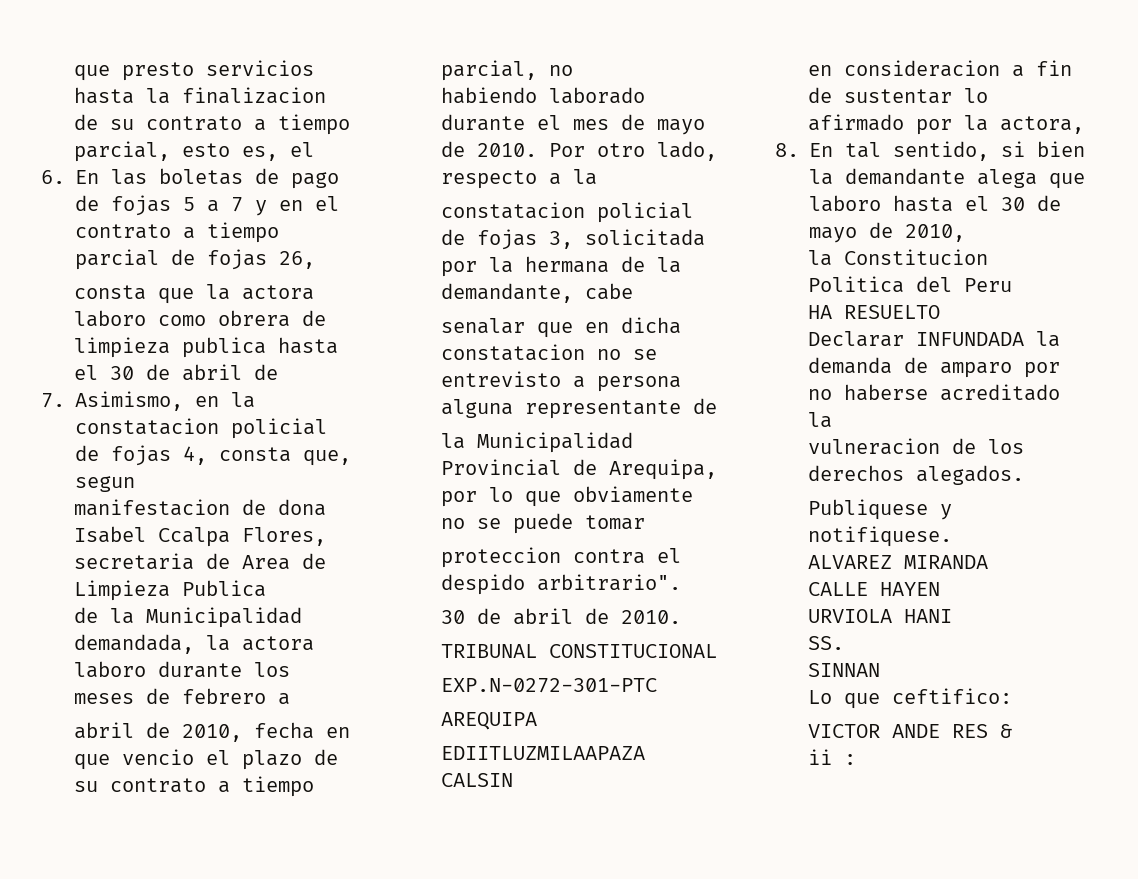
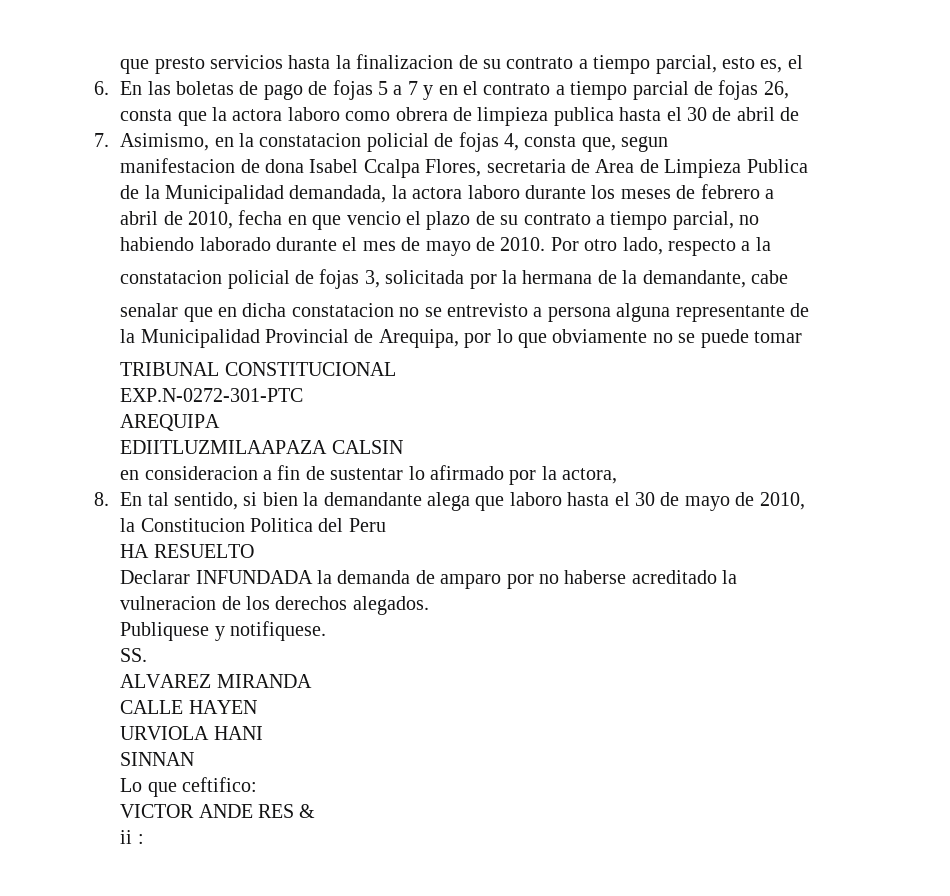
- proteccion contra el despido arbitrario".
- 30 de abril de 2010.
+ SS.
- SS.

